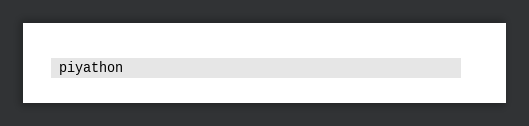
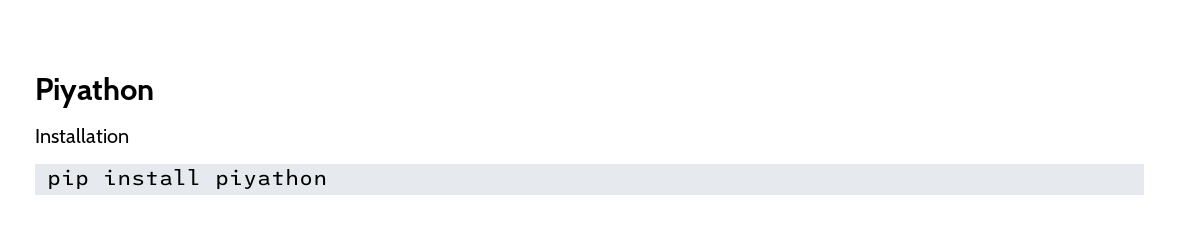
- piyathon
+ Piyathon
+ Installation
+ pip install piyathon

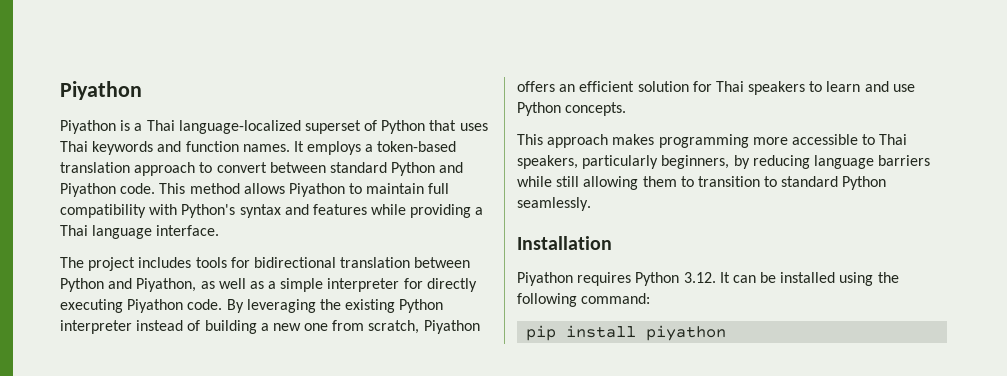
+ Piyathon is a Thai language-localized superset of Python that uses Thai keywords and function names. It employs a token-based translation approach to convert between standard Python and Piyathon code. This method allows Piyathon to maintain full compatibility with Python's syntax and features while providing a Thai language interface.
+ The project includes tools for bidirectional translation between Python and Piyathon, as well as a simple interpreter for directly executing Piyathon code. By leveraging the existing Python interpreter instead of building a new one from scratch, Piyathon offers an efficient solution for Thai speakers to learn and use Python concepts.
+ This approach makes programming more accessible to Thai speakers, particularly beginners, by reducing language barriers while still allowing them to transition to standard Python seamlessly.
  Installation
+ Piyathon requires Python 3.12. It can be installed using the following command:

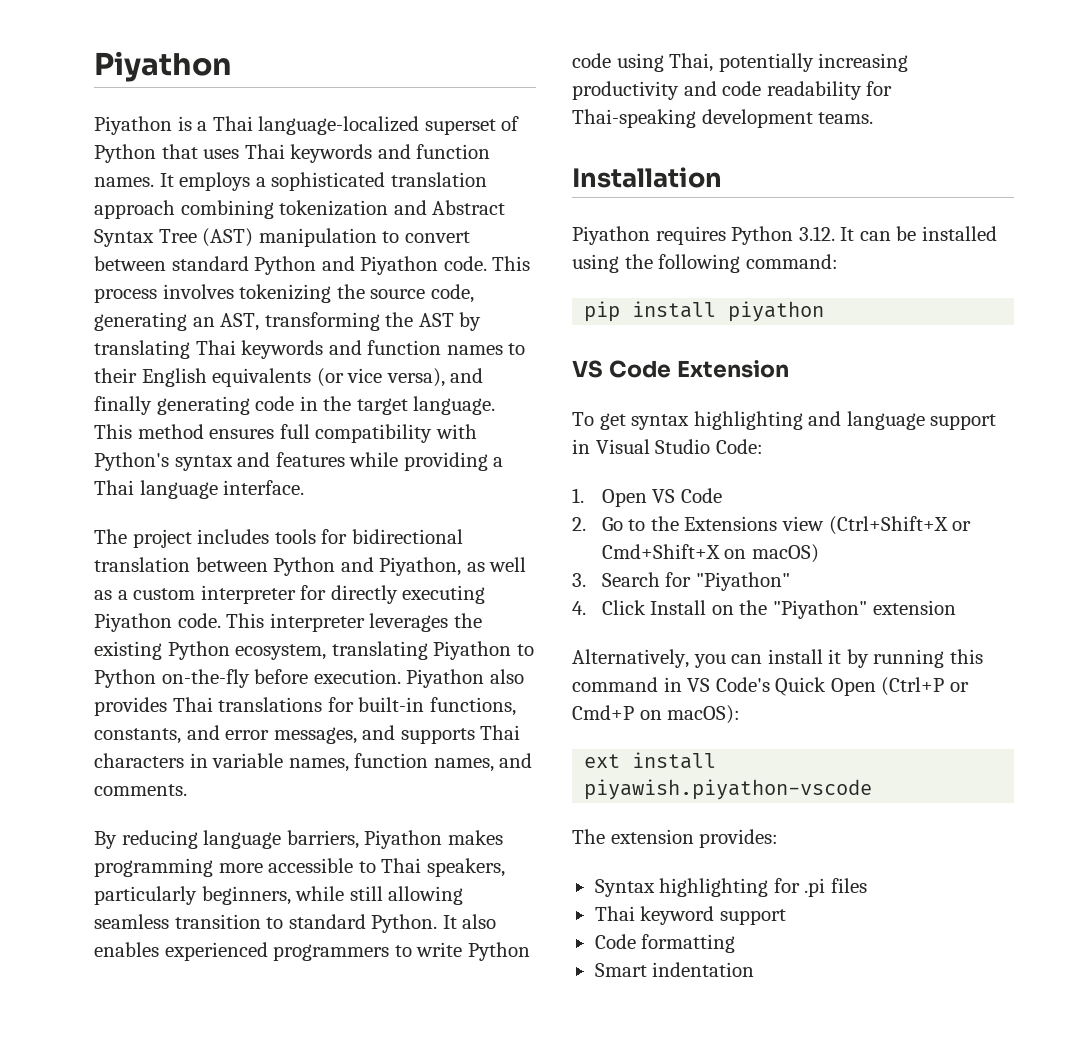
- It employs a token-based translation approach to convert between standard Python and Piyathon code.
+ It employs a sophisticated translation approach combining tokenization and Abstract Syntax Tree (AST) manipulation to convert between standard Python and Piyathon code.
- This method allows Piyathon to maintain full compatibility with Python's syntax and features while providing a Thai language interface.
+ This process involves tokenizing the source code, generating an AST, transforming the AST by translating Thai keywords and function names to their English equivalents (or vice versa), and finally generating code in the target language. This method ensures full compatibility with Python's syntax and features while providing a Thai language interface.
- The project includes tools for bidirectional translation between Python and Piyathon, as well as a simple interpreter for directly executing Piyathon code.
+ The project includes tools for bidirectional translation between Python and Piyathon, as well as a custom interpreter for directly executing Piyathon code.
- By leveraging the existing Python interpreter instead of building a new one from scratch, Piyathon offers an efficient solution for Thai speakers to learn and use Python concepts.
- This approach makes programming more accessible to Thai speakers, particularly beginners, by reducing language barriers while still allowing them to transition to standard Python seamlessly.
+ This interpreter leverages the existing Python ecosystem, translating Piyathon to Python on-the-fly before execution. Piyathon also provides Thai translations for built-in functions, constants, and error messages, and supports Thai characters in variable names, function names, and comments.
+ By reducing language barriers, Piyathon makes programming more accessible to Thai speakers, particularly beginners, while still allowing seamless transition to standard Python. It also enables experienced programmers to write Python code using Thai, potentially increasing productivity and code readability for Thai-speaking development teams.
+ VS Code Extension
+ To get syntax highlighting and language support in Visual Studio Code:
+ 1. Open VS Code
+ 2. Go to the Extensions view (Ctrl+Shift+X or Cmd+Shift+X on macOS)
+ 3. Search for "Piyathon"
+ 4. Click Install on the "Piyathon" extension
+ Alternatively, you can install it by running this command in VS Code's Quick Open (Ctrl+P or Cmd+P on macOS):
+ ext install piyawish.piyathon-vscode
+ The extension provides:
+ Syntax highlighting for .pi files
+ Thai keyword support
+ Code formatting
+ Smart indentation

